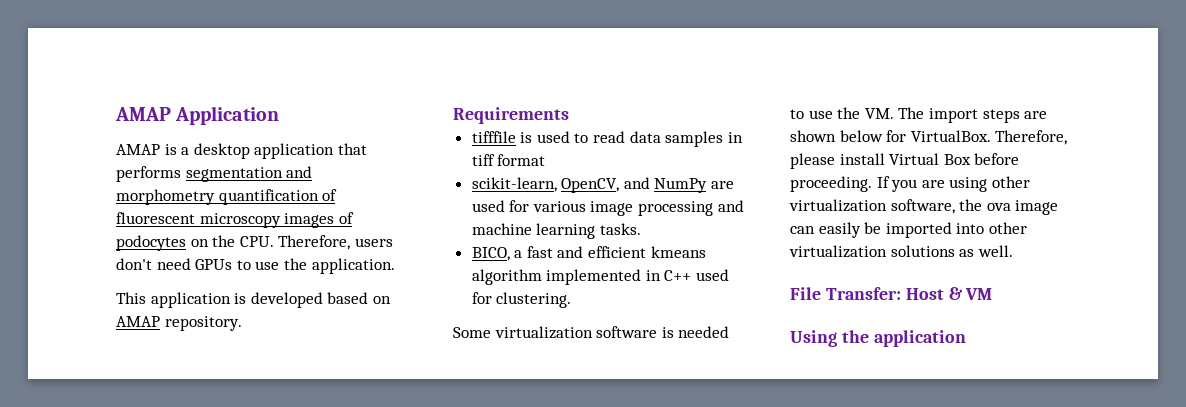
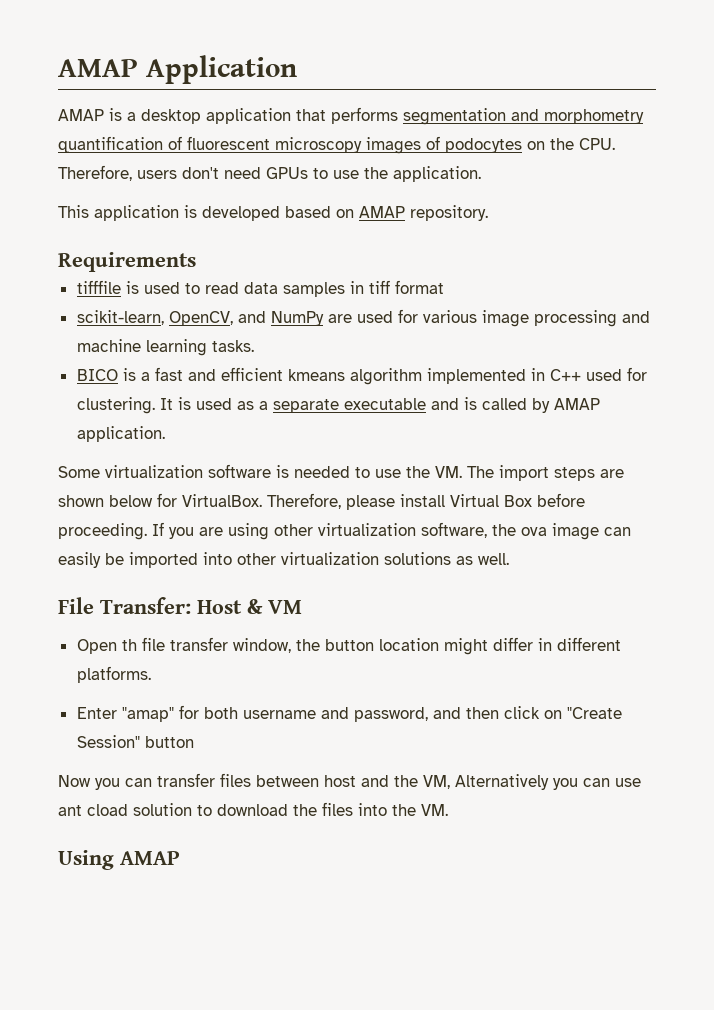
- BICO, a fast and efficient kmeans algorithm implemented in C++ used for clustering.
+ BICO is a fast and efficient kmeans algorithm implemented in C++ used for clustering. It is used as a separate executable and is called by AMAP application.
+ Open th file transfer window, the button location might differ in different platforms.
+ Enter "amap" for both username and password, and then click on "Create Session" button
+ Now you can transfer files between host and the VM, Alternatively you can use ant cload solution to download the files into the VM.
- Using the application
+ Using AMAP

